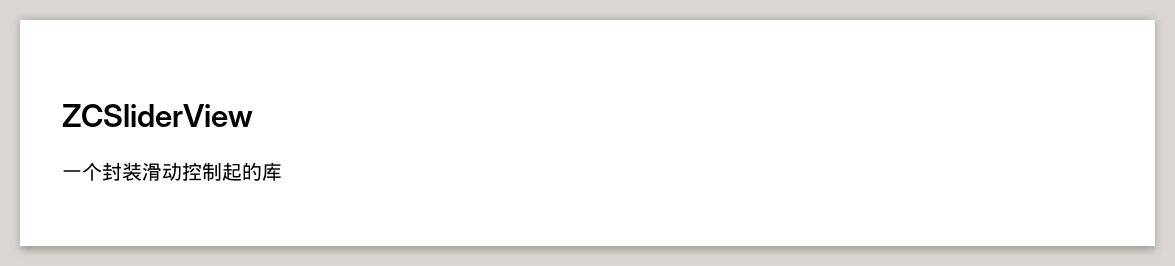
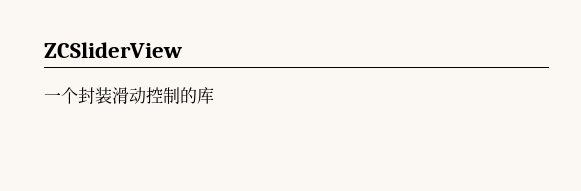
- 一个封装滑动控制起的库
+ 一个封装滑动控制的库

